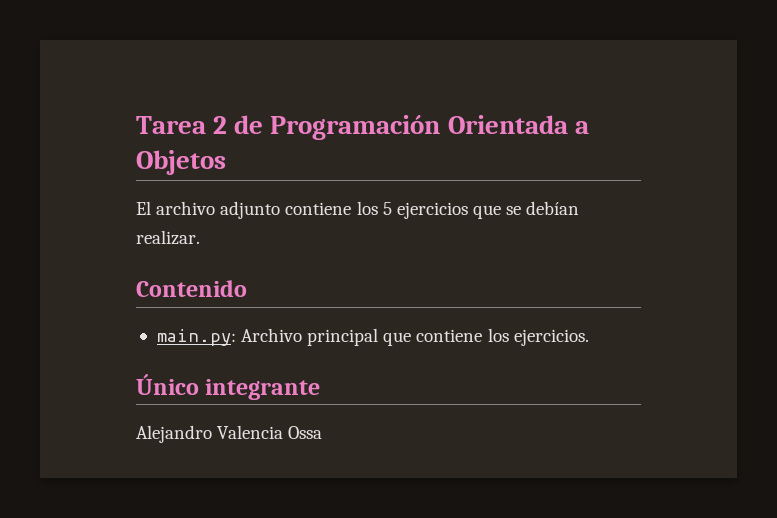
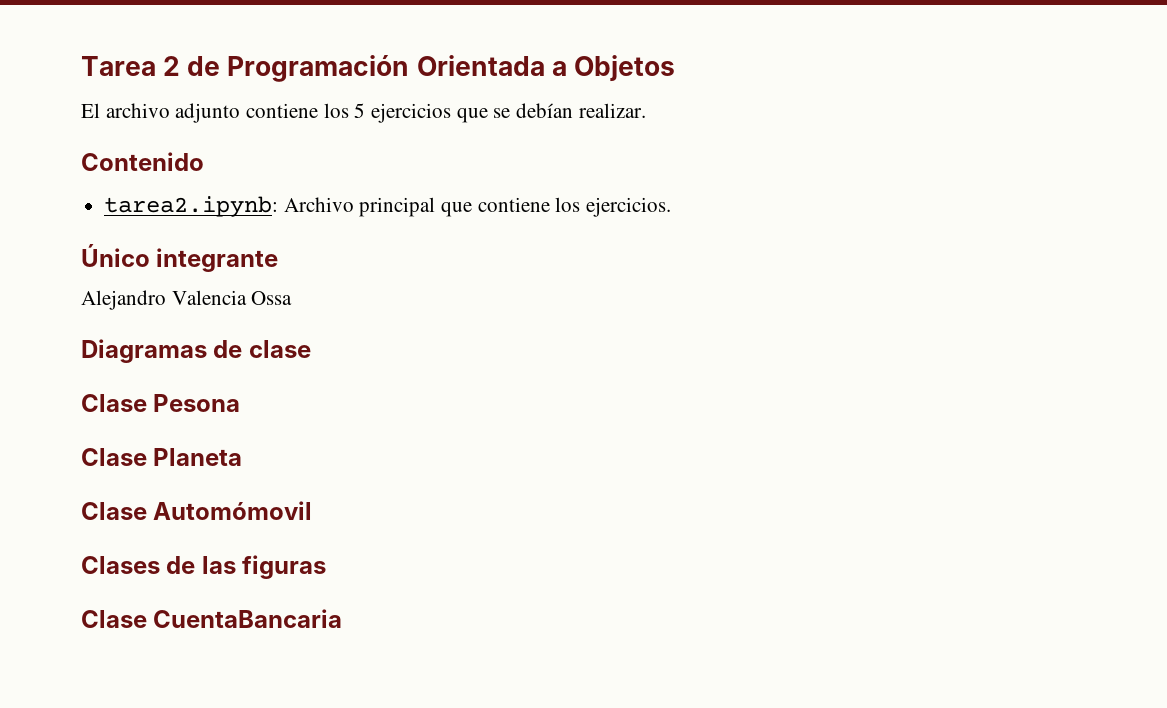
- main.py: Archivo principal que contiene los ejercicios.
+ tarea2.ipynb: Archivo principal que contiene los ejercicios.
+ Diagramas de clase
+ Clase Pesona
+ Clase Planeta
+ Clase Automómovil
+ Clases de las figuras
+ Clase CuentaBancaria

